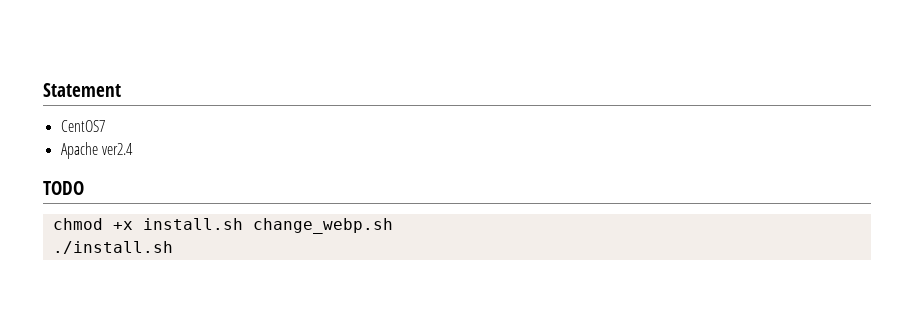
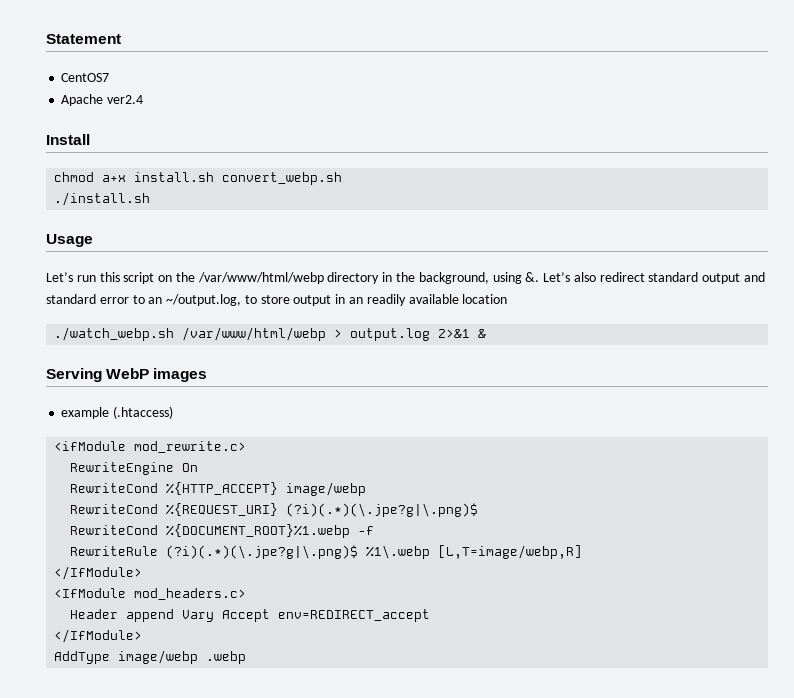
- TODO
+ Install
- chmod +x install.sh change_webp.sh
+ chmod a+x install.sh convert_webp.sh
  ./install.sh
+ Usage
+ Let’s run this script on the /var/www/html/webp directory in the background, using &. Let’s also redirect standard output and standard error to an ~/output.log, to store output in an readily available location
+ ./watch_webp.sh /var/www/html/webp > output.log 2>&1 &
+ Serving WebP images
+ example (.htaccess)
+ <ifModule mod_rewrite.c>
+ RewriteEngine On
+ RewriteCond %{HTTP_ACCEPT} image/webp
+ RewriteCond %{REQUEST_URI} (?i)(.*)(\.jpe?g|\.png)$
+ RewriteCond %{DOCUMENT_ROOT}%1.webp -f
+ RewriteRule (?i)(.*)(\.jpe?g|\.png)$ %1\.webp [L,T=image/webp,R]
+ </IfModule>
+ <IfModule mod_headers.c>
+ Header append Vary Accept env=REDIRECT_accept
+ </IfModule>
+ AddType image/webp .webp

